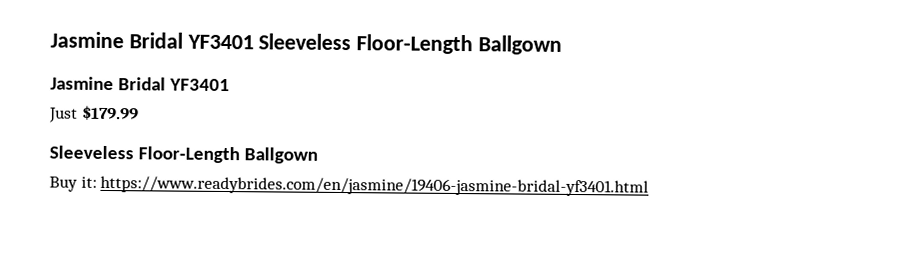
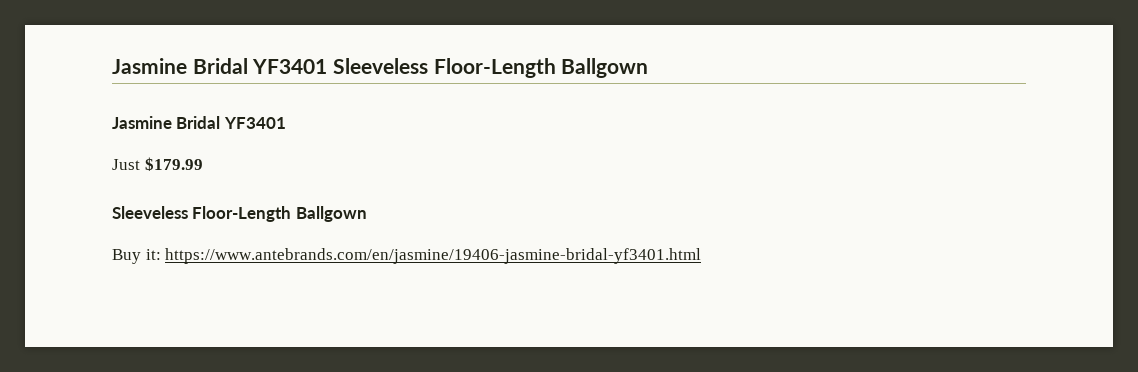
- Buy it: https://www.readybrides.com/en/jasmine/19406-jasmine-bridal-yf3401.html
+ Buy it: https://www.antebrands.com/en/jasmine/19406-jasmine-bridal-yf3401.html

